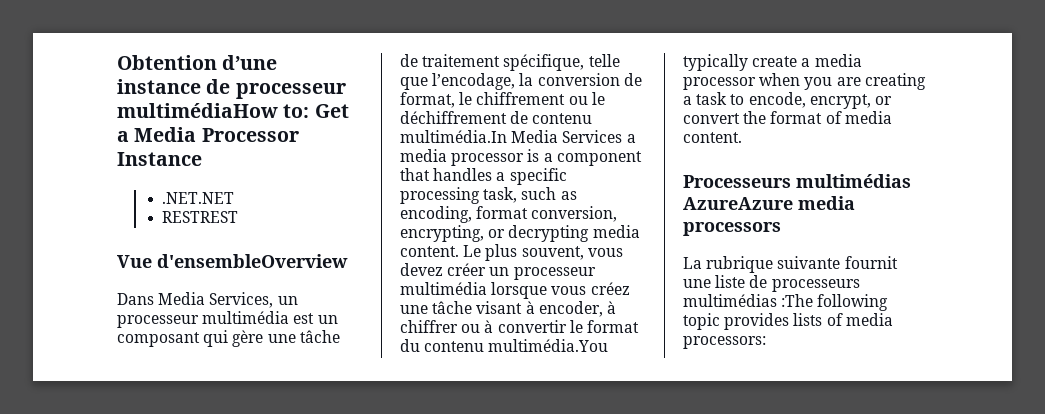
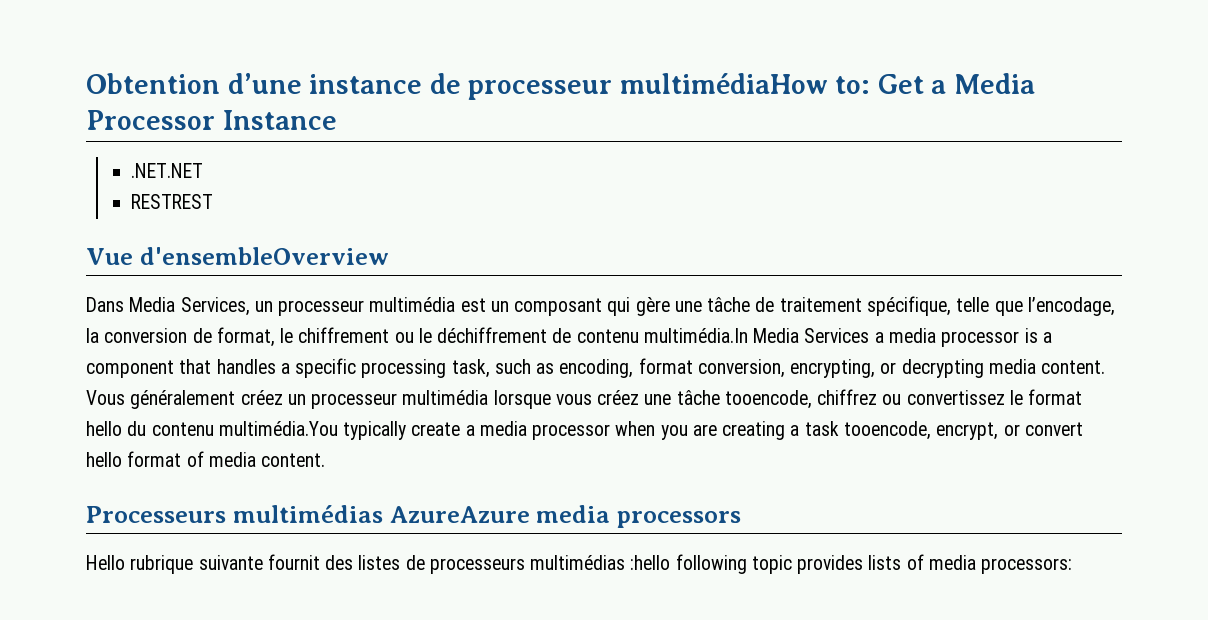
- Le plus souvent, vous devez créer un processeur multimédia lorsque vous créez une tâche visant à encoder, à chiffrer ou à convertir le format du contenu multimédia.You typically create a media processor when you are creating a task to encode, encrypt, or convert the format of media content.
+ Vous généralement créez un processeur multimédia lorsque vous créez une tâche tooencode, chiffrez ou convertissez le format hello du contenu multimédia.You typically create a media processor when you are creating a task tooencode, encrypt, or convert hello format of media content.
- La rubrique suivante fournit une liste de processeurs multimédias :The following topic provides lists of media processors:
+ Hello rubrique suivante fournit des listes de processeurs multimédias :hello following topic provides lists of media processors:

